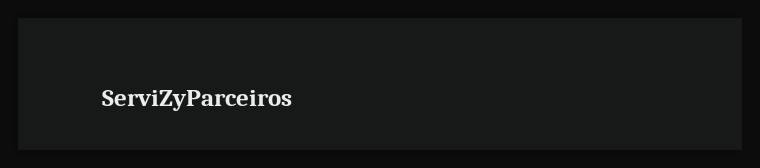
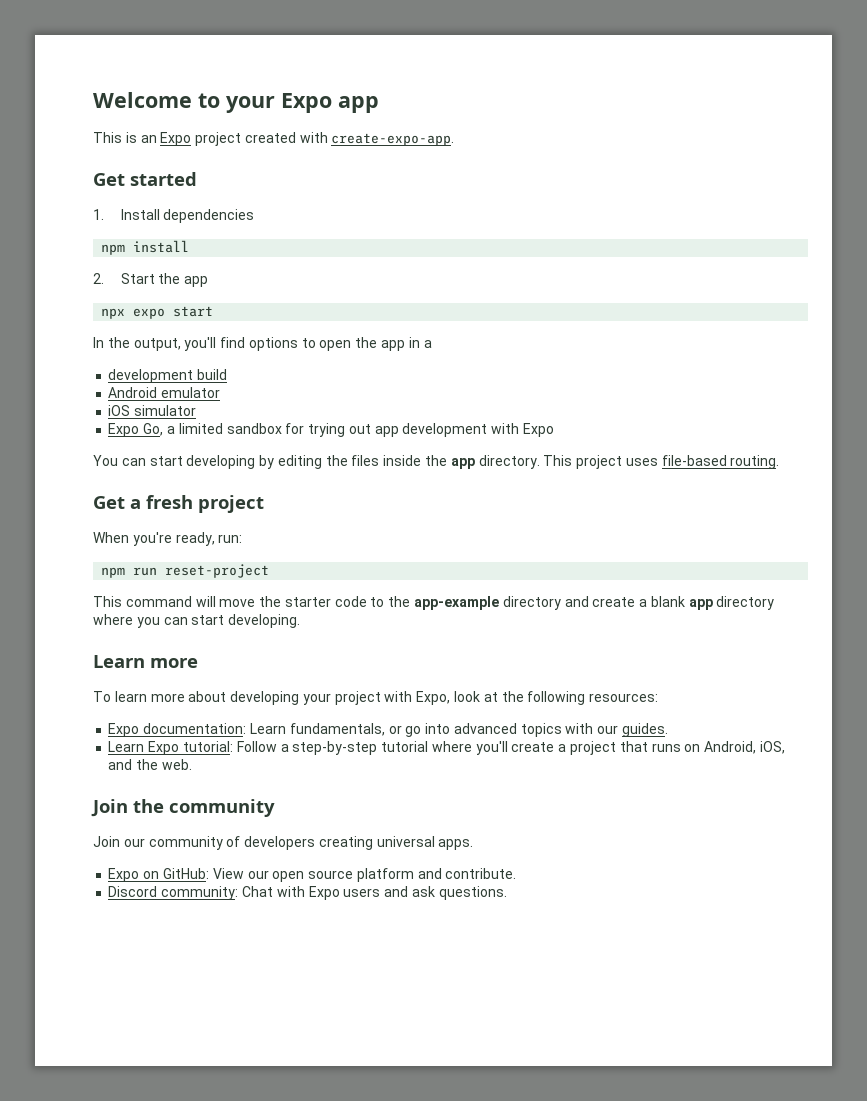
- ServiZyParceiros
+ Welcome to your Expo app
+ This is an Expo project created with create-expo-app.
+ Get started
+ 1. Install dependencies
+ npm install
+ 2. Start the app
+ npx expo start
+ In the output, you'll find options to open the app in a
+ development build
+ Android emulator
+ iOS simulator
+ Expo Go, a limited sandbox for trying out app development with Expo
+ You can start developing by editing the files inside the app directory. This project uses file-based routing.
+ Get a fresh project
+ When you're ready, run:
+ npm run reset-project
+ This command will move the starter code to the app-example directory and create a blank app directory where you can start developing.
+ Learn more
+ To learn more about developing your project with Expo, look at the following resources:
+ Expo documentation: Learn fundamentals, or go into advanced topics with our guides.
+ Learn Expo tutorial: Follow a step-by-step tutorial where you'll create a project that runs on Android, iOS, and the web.
+ Join the community
+ Join our community of developers creating universal apps.
+ Expo on GitHub: View our open source platform and contribute.
+ Discord community: Chat with Expo users and ask questions.

